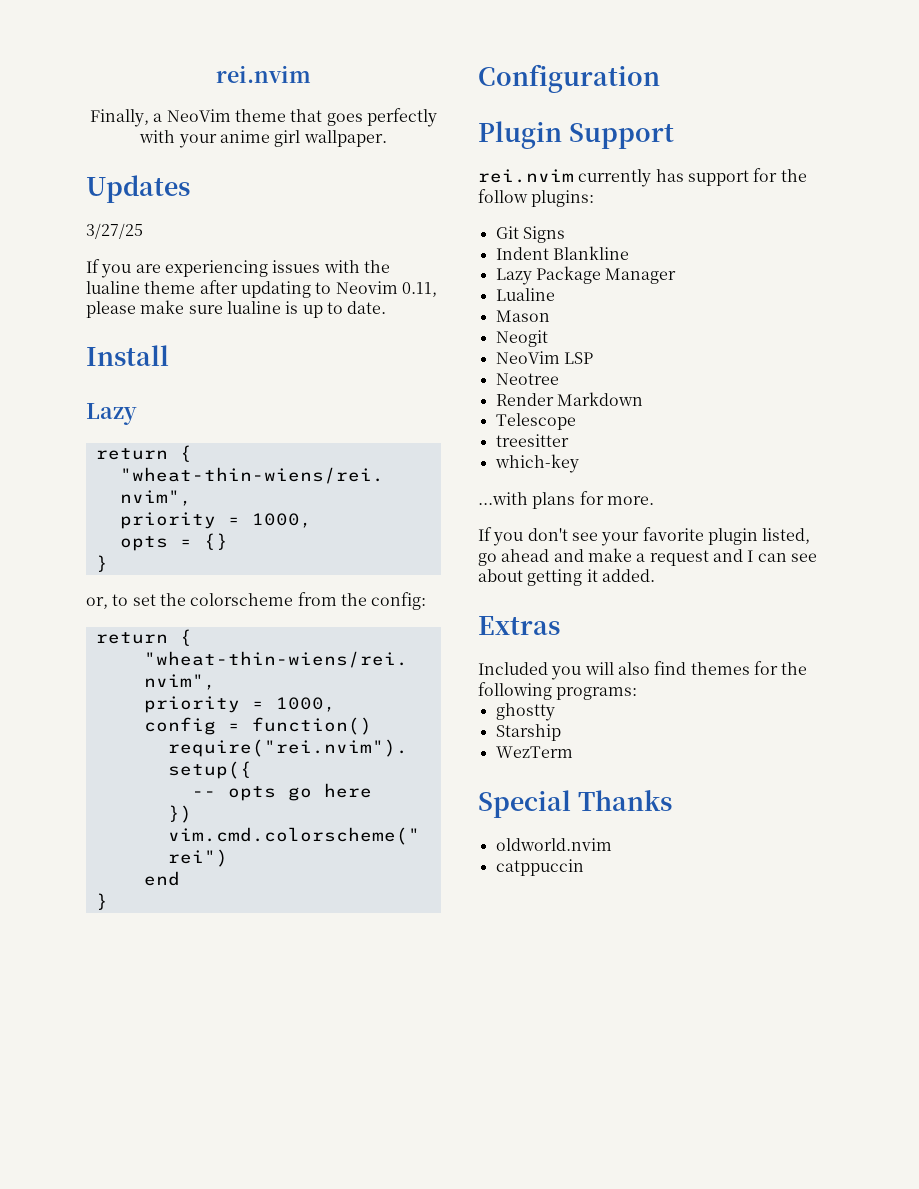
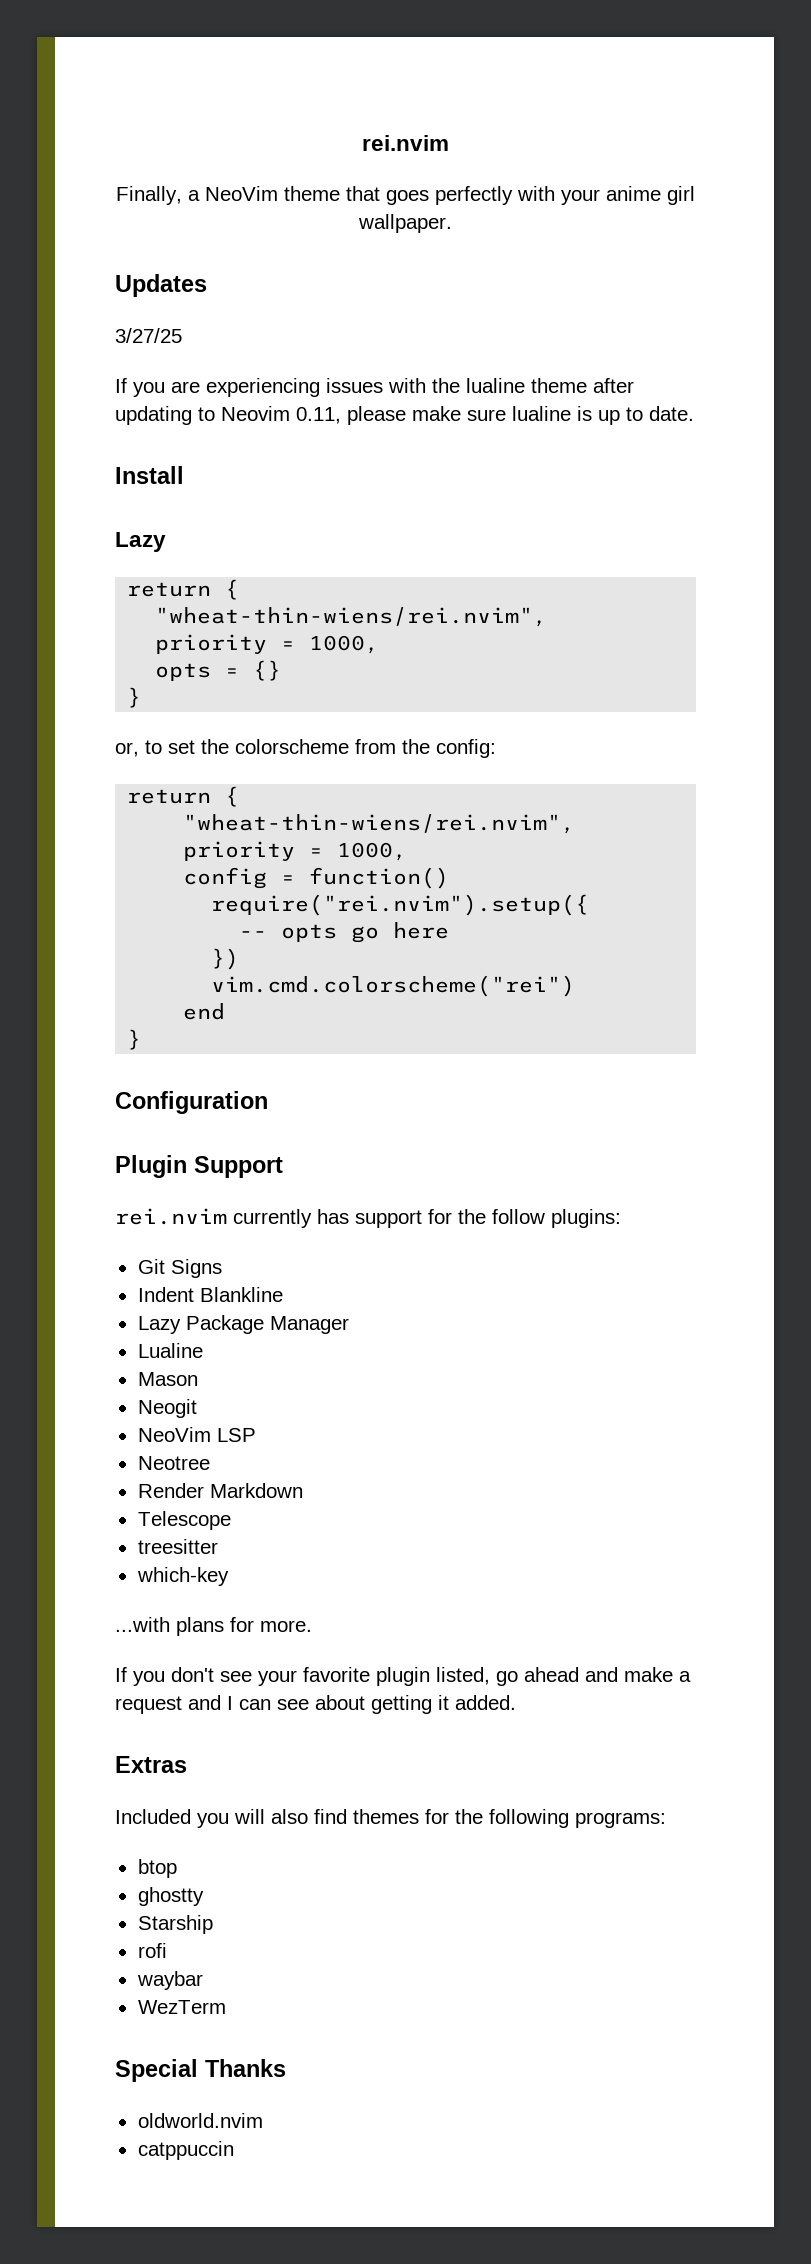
+ btop
+ rofi
+ waybar

